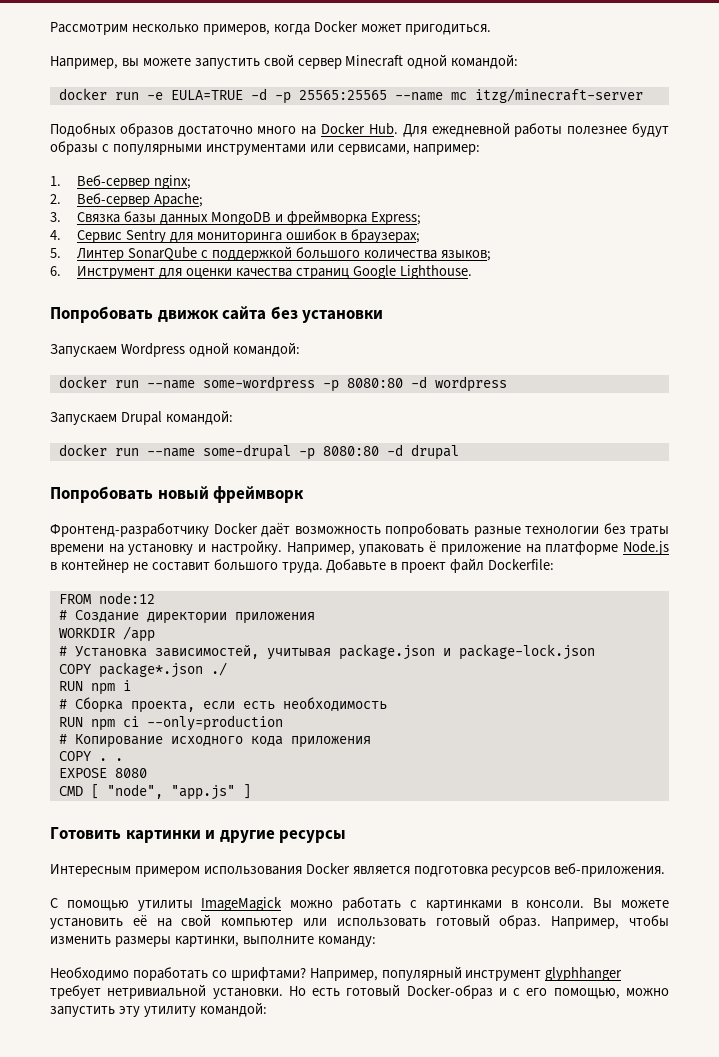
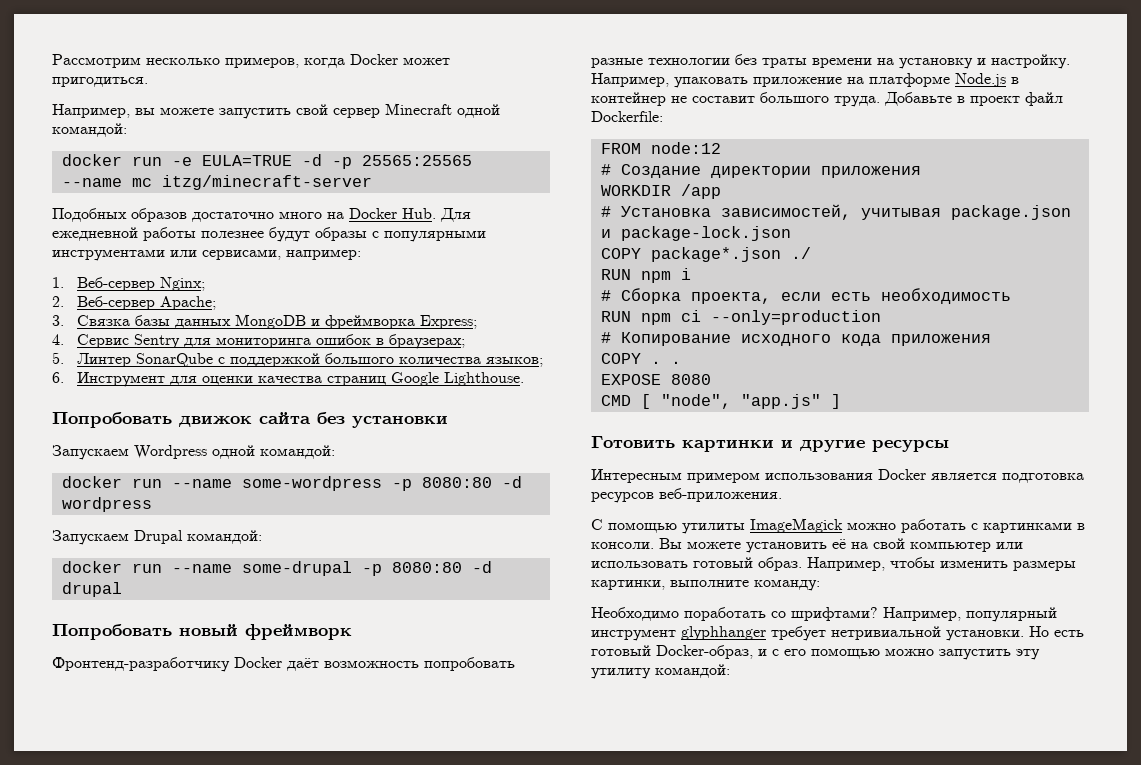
- 1. Веб-сервер nginx;
+ 1. Веб-сервер Nginx;
- Например, упаковать ё приложение на платформе Node.js в контейнер не составит большого труда.
+ Например, упаковать приложение на платформе Node.js в контейнер не составит большого труда.
- Но есть готовый Docker-образ и с его помощью, можно запустить эту утилиту командой:
+ Но есть готовый Docker-образ, и с его помощью можно запустить эту утилиту командой:

